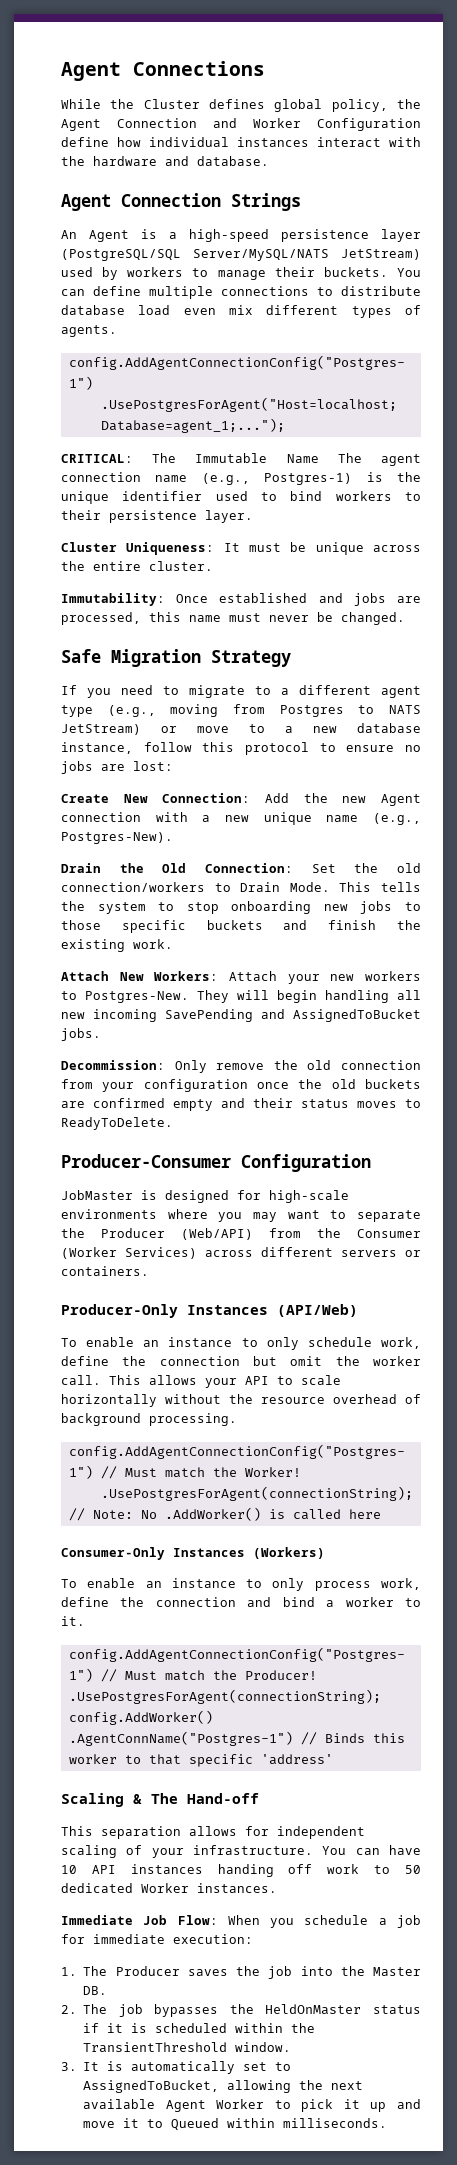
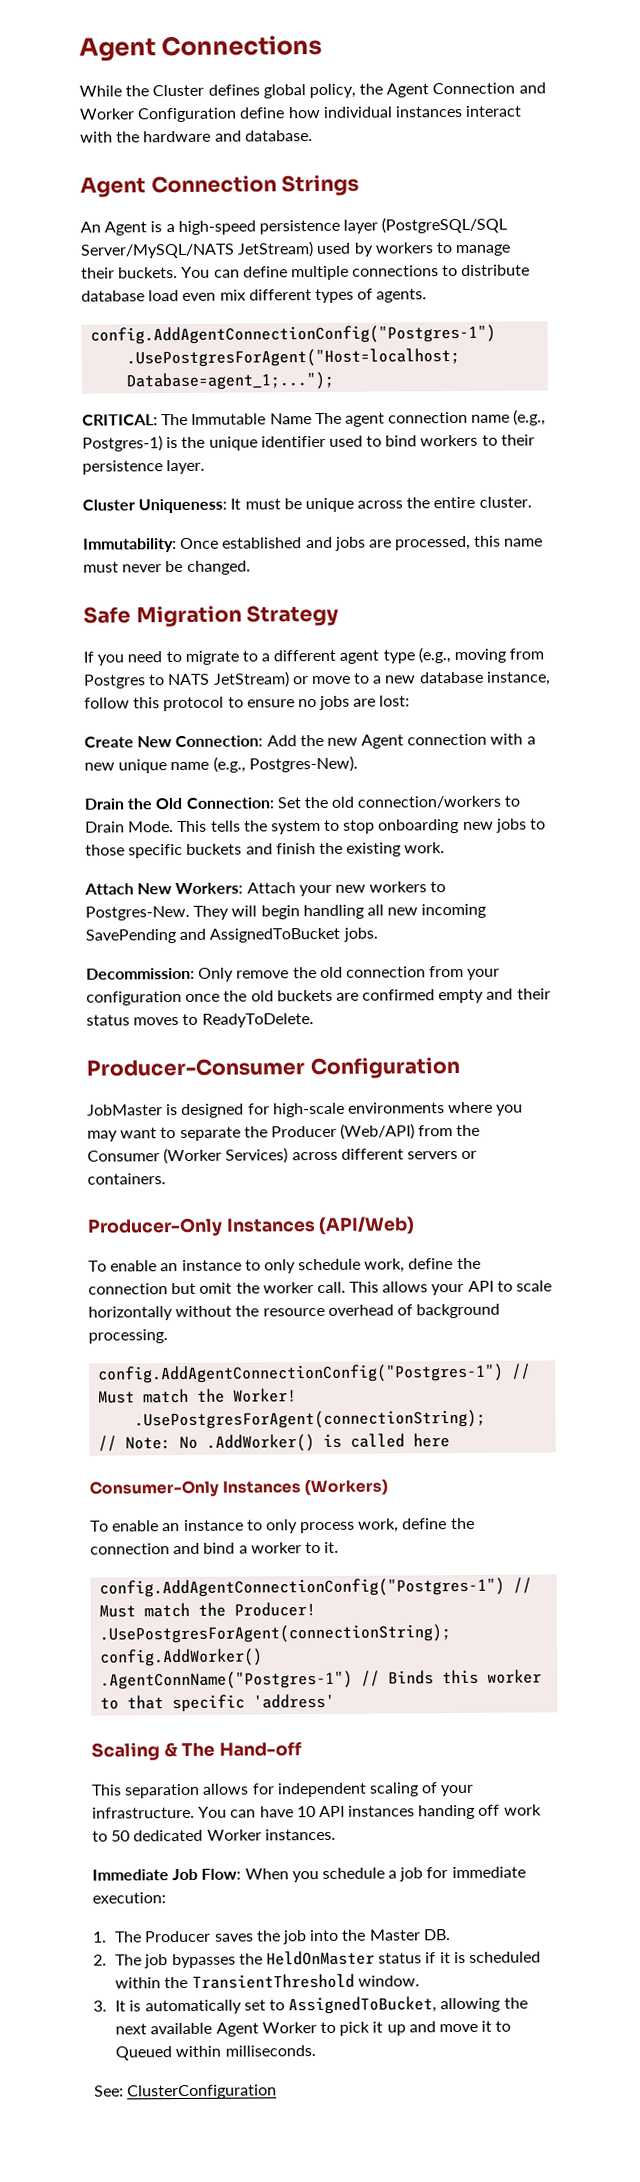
+ See: ClusterConfiguration

